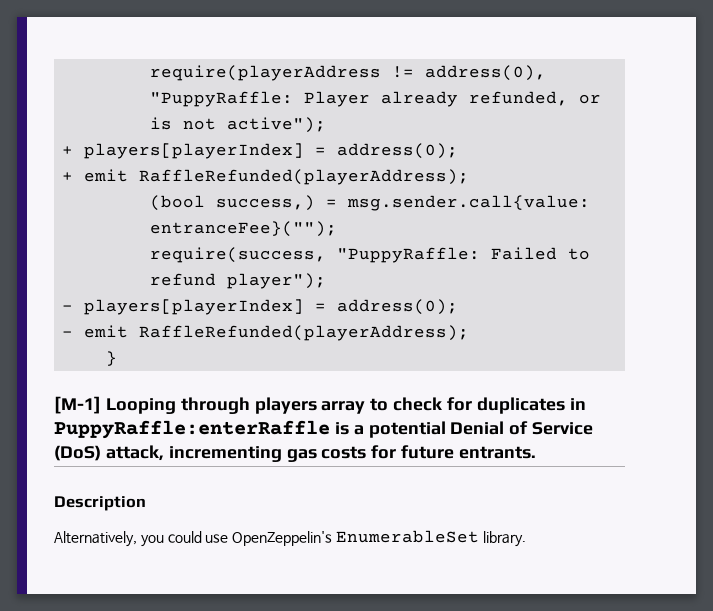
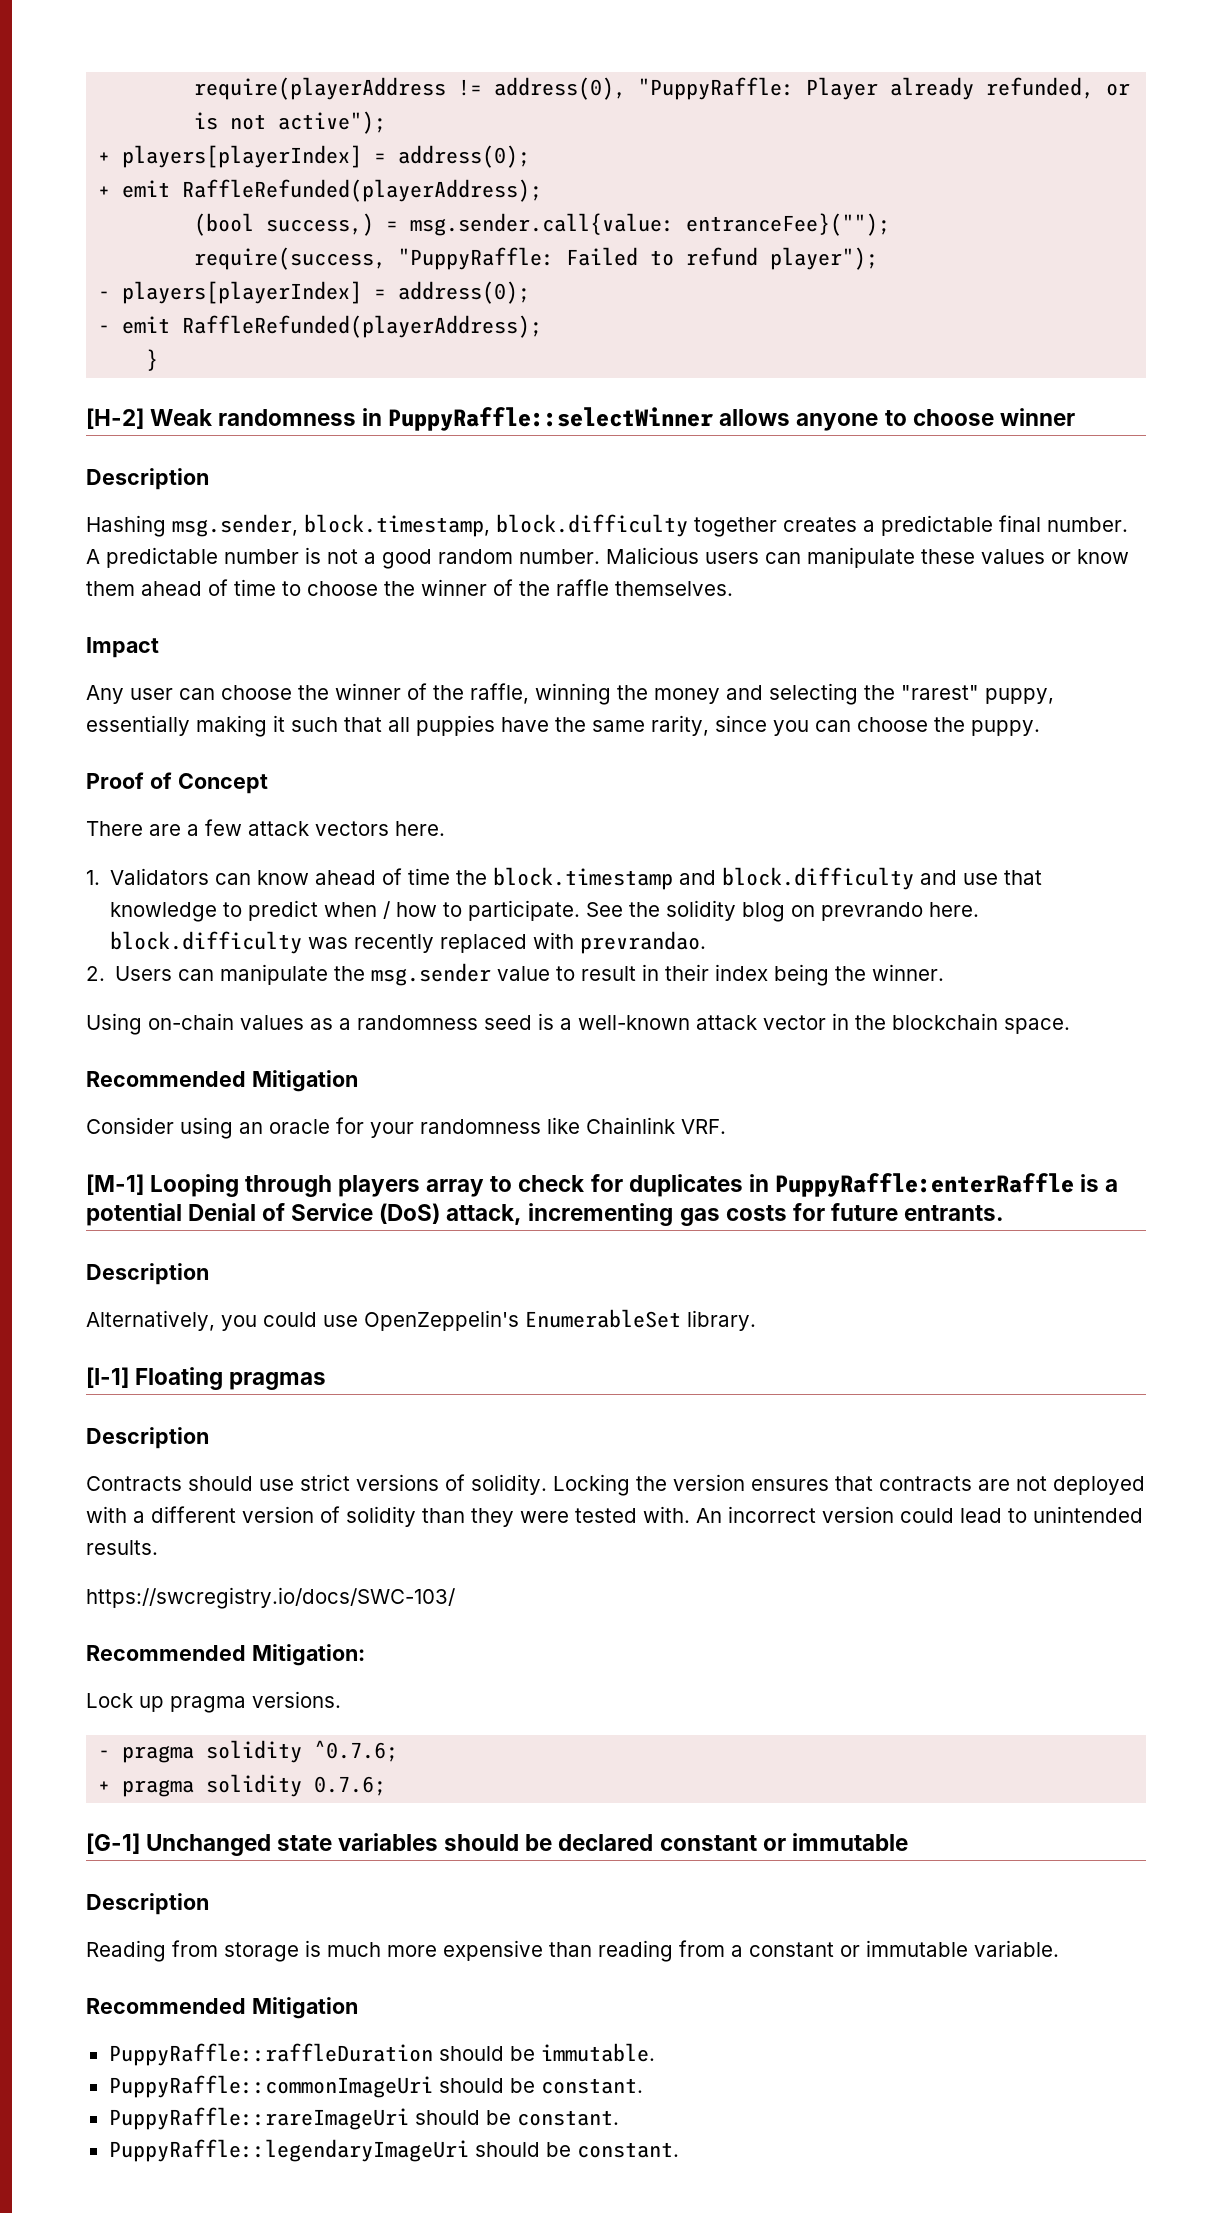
+ [H-2] Weak randomness in PuppyRaffle::selectWinner allows anyone to choose winner
+ Description
+ Hashing msg.sender, block.timestamp, block.difficulty together creates a predictable final number. A predictable number is not a good random number. Malicious users can manipulate these values or know them ahead of time to choose the winner of the raffle themselves.
+ Impact
+ Any user can choose the winner of the raffle, winning the money and selecting the "rarest" puppy, essentially making it such that all puppies have the same rarity, since you can choose the puppy.
+ Proof of Concept
+ There are a few attack vectors here.
+ 1. Validators can know ahead of time the block.timestamp and block.difficulty and use that knowledge to predict when / how to participate. See the solidity blog on prevrando here. block.difficulty was recently replaced with prevrandao.
+ 2. Users can manipulate the msg.sender value to result in their index being the winner.
+ Using on-chain values as a randomness seed is a well-known attack vector in the blockchain space.
+ Recommended Mitigation
+ Consider using an oracle for your randomness like Chainlink VRF.
+ [I-1] Floating pragmas
+ Description
+ Contracts should use strict versions of solidity. Locking the version ensures that contracts are not deployed with a different version of solidity than they were tested with. An incorrect version could lead to unintended results.
+ https://swcregistry.io/docs/SWC-103/
+ Recommended Mitigation:
+ Lock up pragma versions.
+ - pragma solidity ^0.7.6;
+ + pragma solidity 0.7.6;
+ [G-1] Unchanged state variables should be declared constant or immutable
+ Description
+ Reading from storage is much more expensive than reading from a constant or immutable variable.
+ Recommended Mitigation
+ PuppyRaffle::raffleDuration should be immutable.
+ PuppyRaffle::commonImageUri should be constant.
+ PuppyRaffle::rareImageUri should be constant.
+ PuppyRaffle::legendaryImageUri should be constant.

